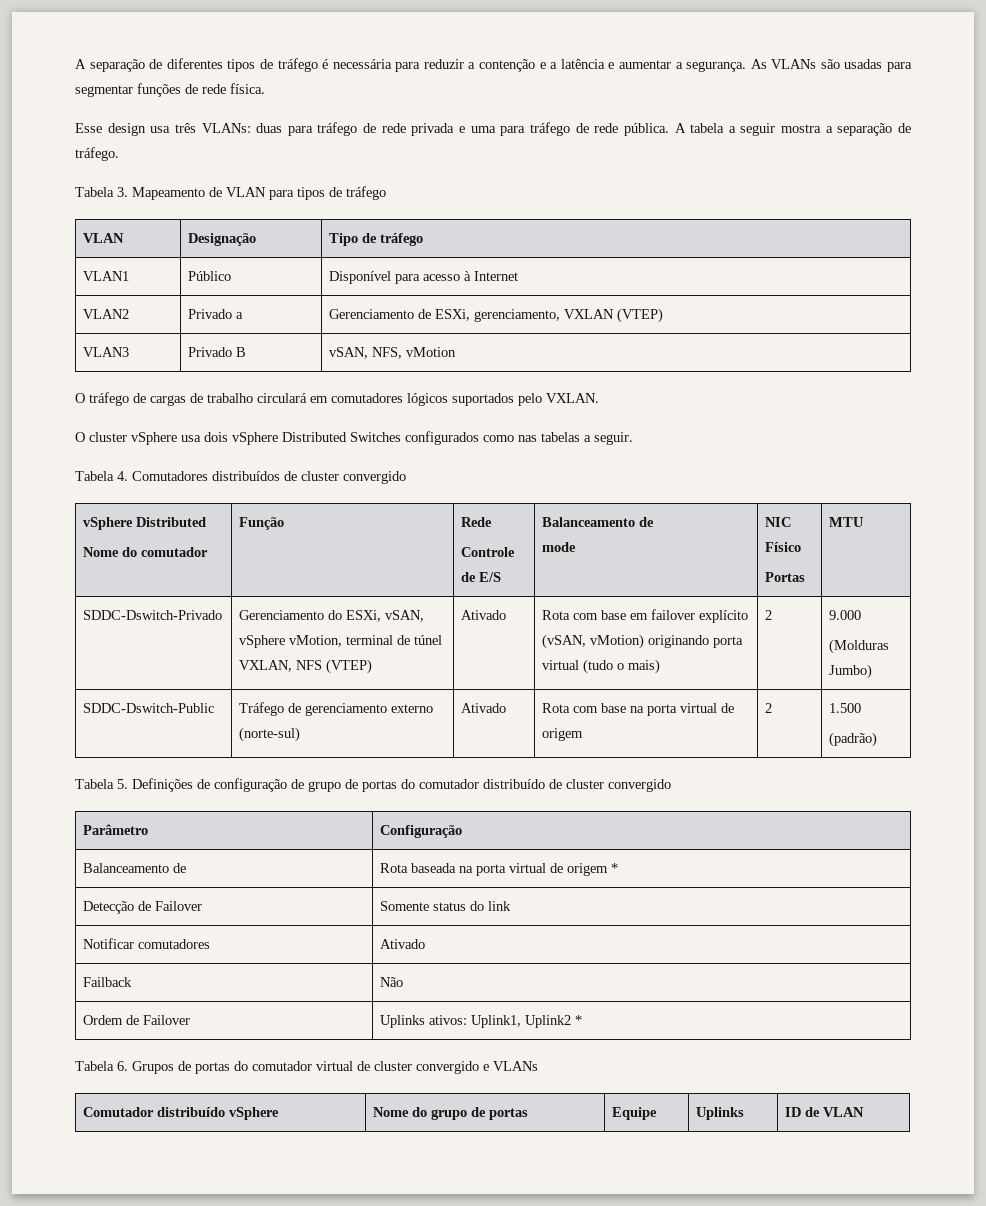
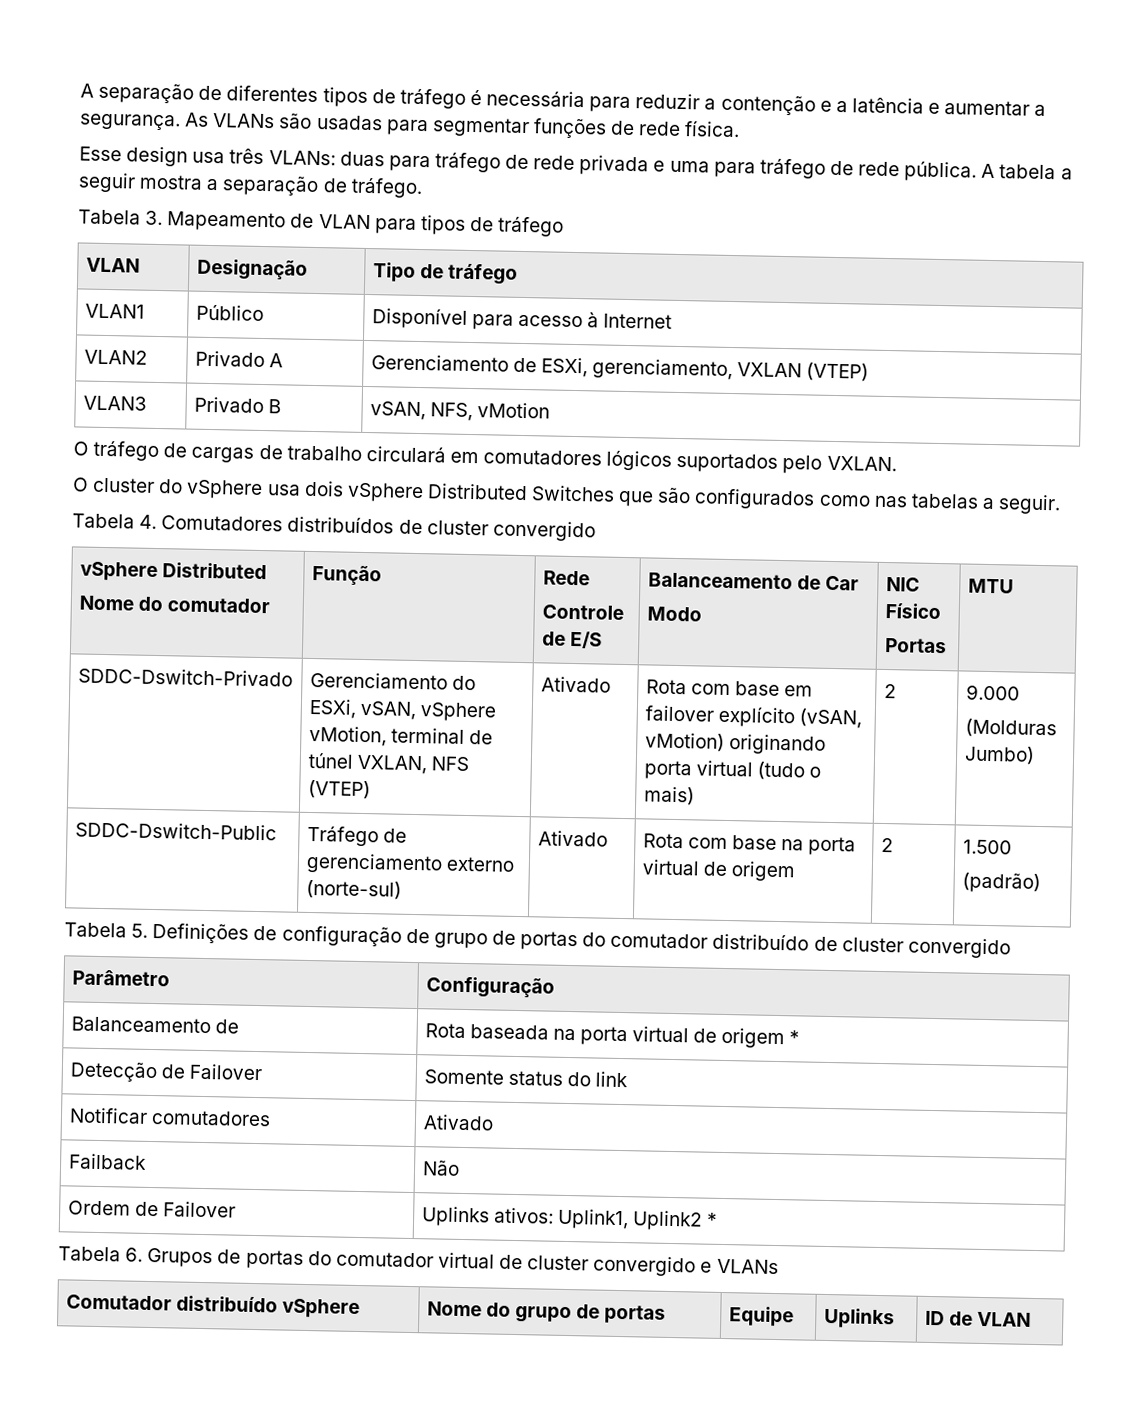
- VLAN2 | Privado a | Gerenciamento de ESXi, gerenciamento, VXLAN (VTEP)
+ VLAN2 | Privado A | Gerenciamento de ESXi, gerenciamento, VXLAN (VTEP)
- O cluster vSphere usa dois vSphere Distributed Switches configurados como nas tabelas a seguir.
+ O cluster do vSphere usa dois vSphere Distributed Switches que são configurados como nas tabelas a seguir.
  Tabela 4. Comutadores distribuídos de cluster convergido
  vSphere Distributed
  Nome do comutador | Função | Rede
- Controle de E/S | Balanceamento de
- mode | NIC Físico
+ Controle de E/S | Balanceamento de Car
+ Modo | NIC Físico

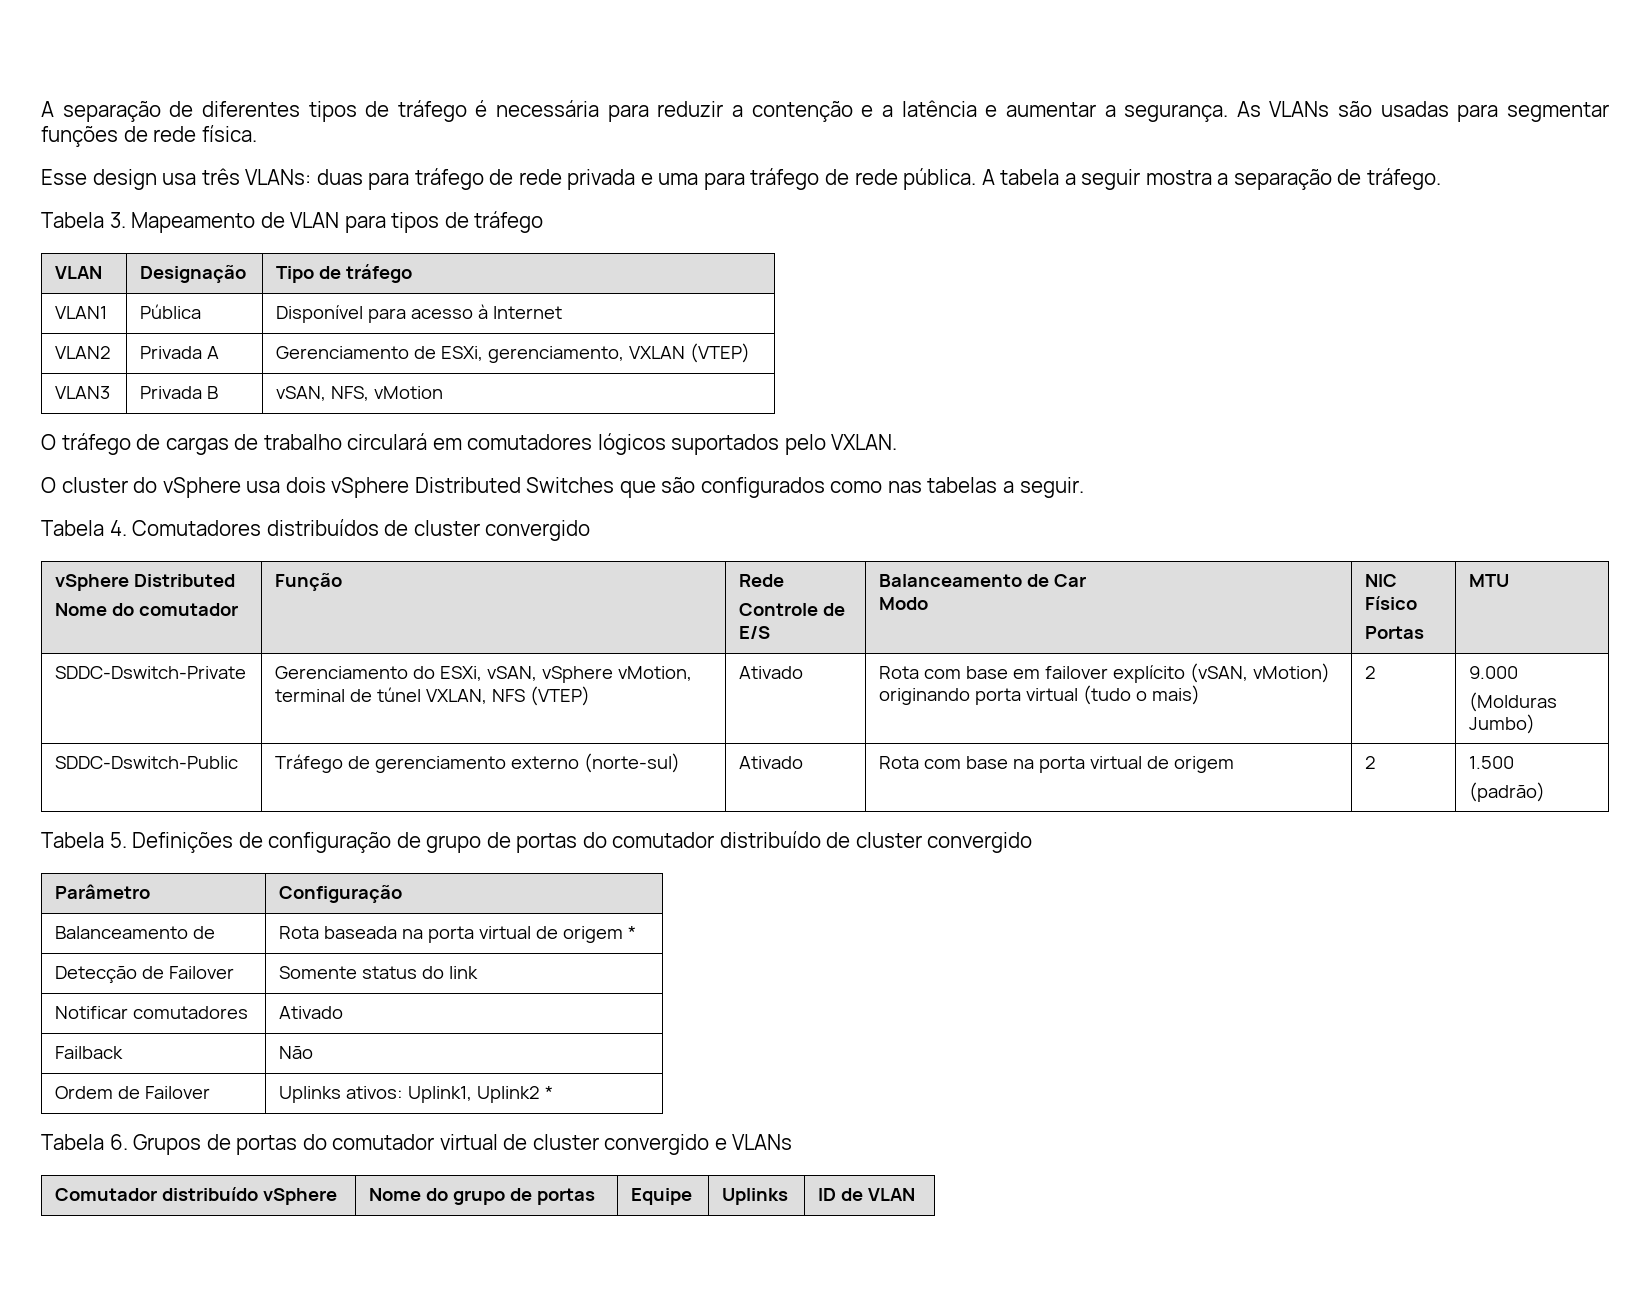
- VLAN1 | Público | Disponível para acesso à Internet
+ VLAN1 | Pública | Disponível para acesso à Internet
- VLAN2 | Privado A | Gerenciamento de ESXi, gerenciamento, VXLAN (VTEP)
+ VLAN2 | Privada A | Gerenciamento de ESXi, gerenciamento, VXLAN (VTEP)
- VLAN3 | Privado B | vSAN, NFS, vMotion
+ VLAN3 | Privada B | vSAN, NFS, vMotion
- SDDC-Dswitch-Privado | Gerenciamento do ESXi, vSAN, vSphere vMotion, terminal de túnel VXLAN, NFS (VTEP) | Ativado | Rota com base em failover explícito (vSAN, vMotion) originando porta virtual (tudo o mais) | 2 | 9.000
+ SDDC-Dswitch-Private | Gerenciamento do ESXi, vSAN, vSphere vMotion, terminal de túnel VXLAN, NFS (VTEP) | Ativado | Rota com base em failover explícito (vSAN, vMotion) originando porta virtual (tudo o mais) | 2 | 9.000

